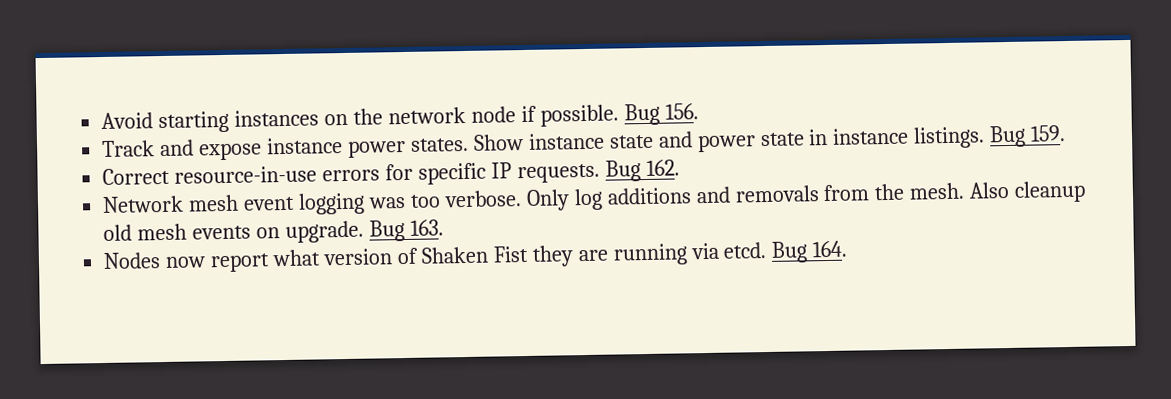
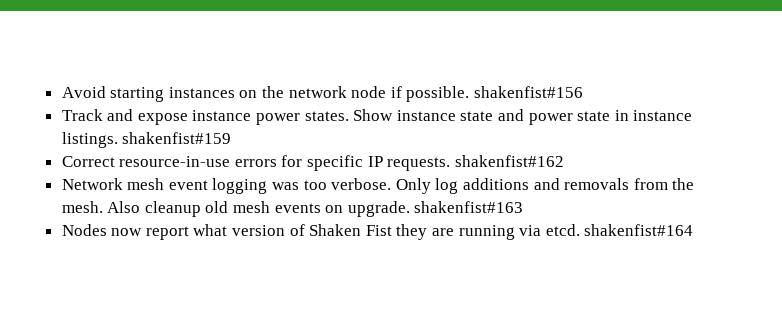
- Avoid starting instances on the network node if possible. Bug 156.
+ Avoid starting instances on the network node if possible. shakenfist#156
- Show instance state and power state in instance listings. Bug 159.
+ Show instance state and power state in instance listings. shakenfist#159
- Correct resource-in-use errors for specific IP requests. Bug 162.
+ Correct resource-in-use errors for specific IP requests. shakenfist#162
- Also cleanup old mesh events on upgrade. Bug 163.
+ Also cleanup old mesh events on upgrade. shakenfist#163
- Nodes now report what version of Shaken Fist they are running via etcd. Bug 164.
+ Nodes now report what version of Shaken Fist they are running via etcd. shakenfist#164

